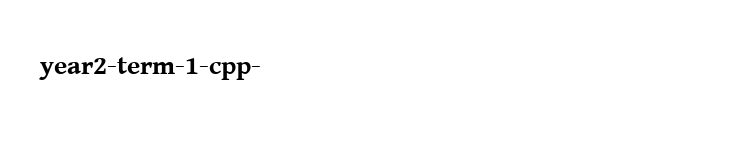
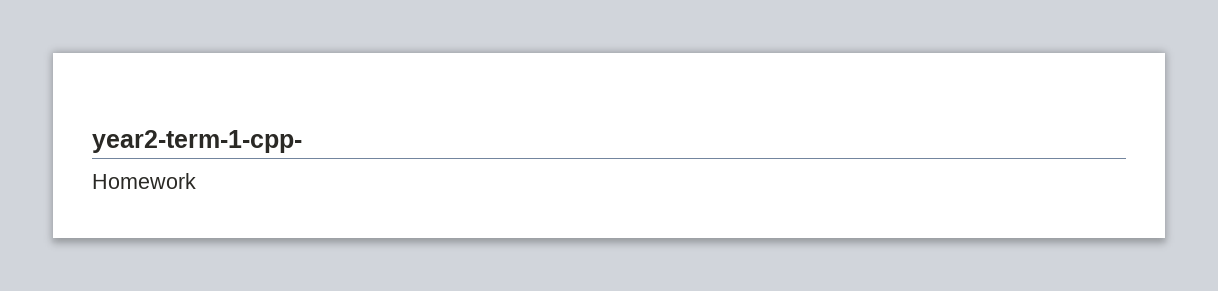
+ Homework

